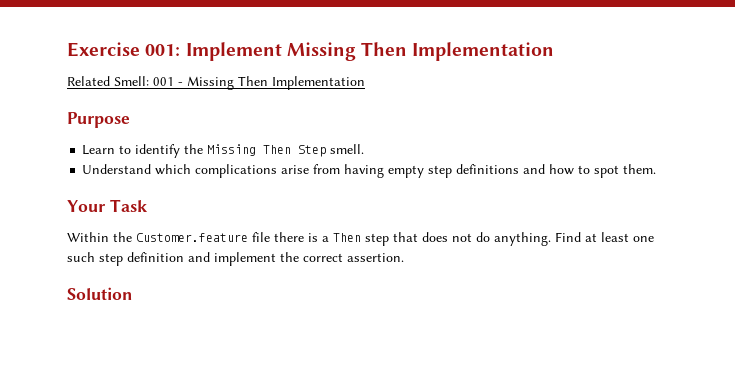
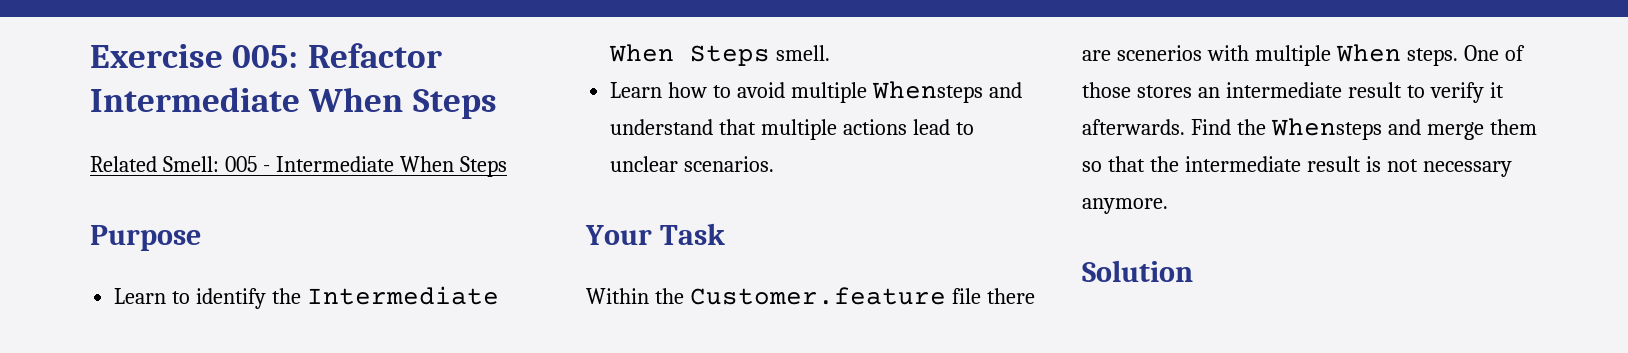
- Exercise 001: Implement Missing Then Implementation
- Related Smell: 001 - Missing Then Implementation
+ Exercise 005: Refactor Intermediate When Steps
+ Related Smell: 005 - Intermediate When Steps
- Learn to identify the Missing Then Step smell.
- Understand which complications arise from having empty step definitions and how to spot them.
+ Learn to identify the Intermediate When Steps smell.
+ Learn how to avoid multiple Whensteps and understand that multiple actions lead to unclear scenarios.
- Within the Customer.feature file there is a Then step that does not do anything. Find at least one such step definition and implement the correct assertion.
+ Within the Customer.feature file there are scenerios with multiple When steps. One of those stores an intermediate result to verify it afterwards. Find the Whensteps and merge them so that the intermediate result is not necessary anymore.

